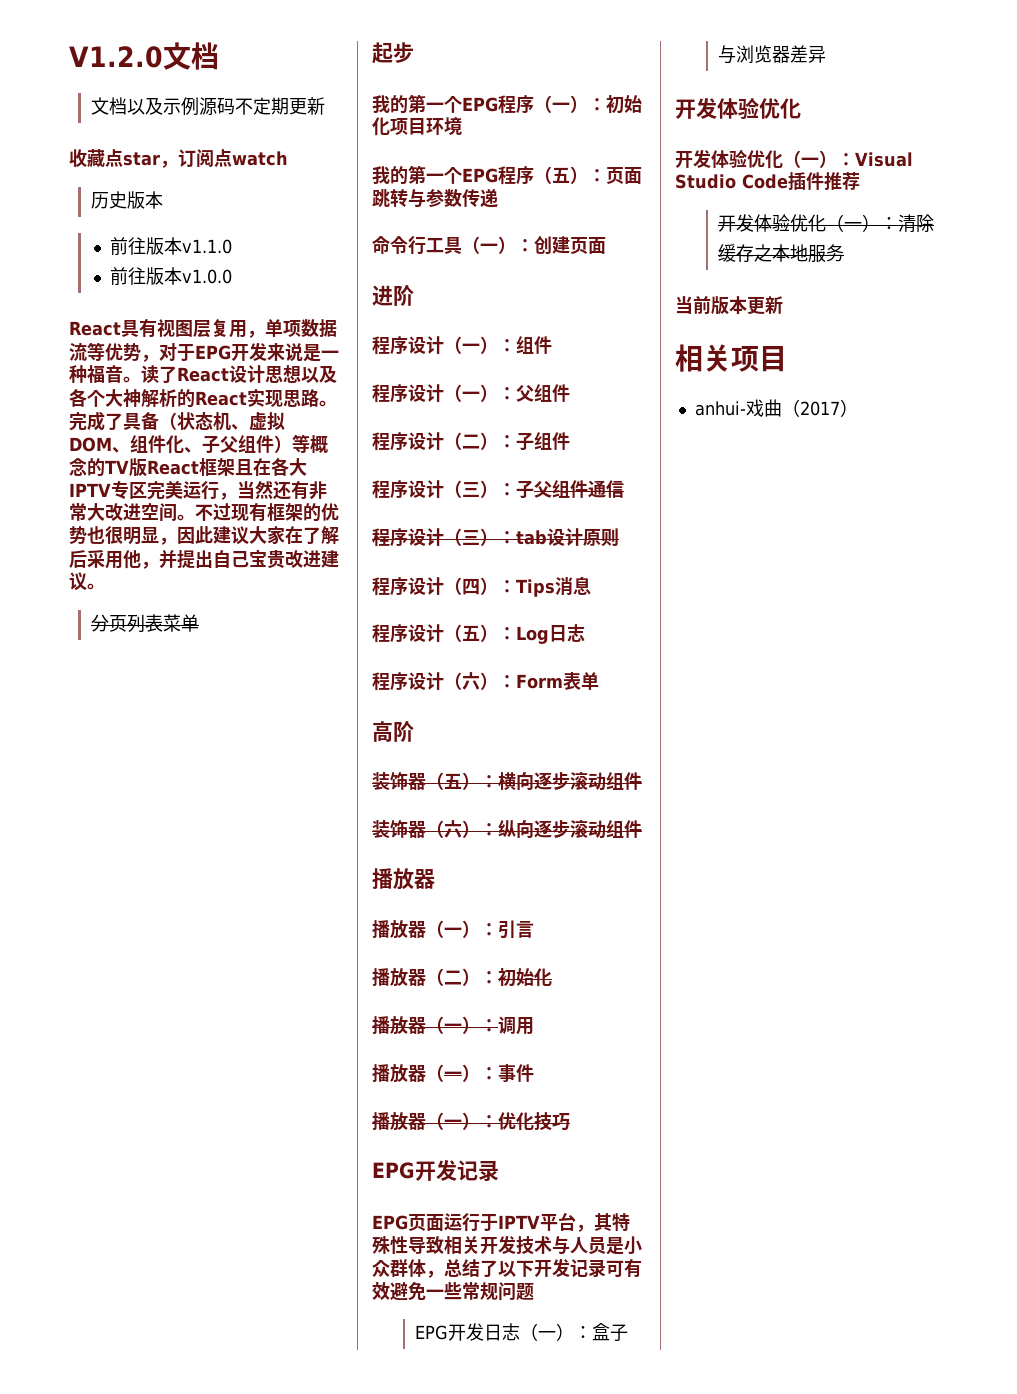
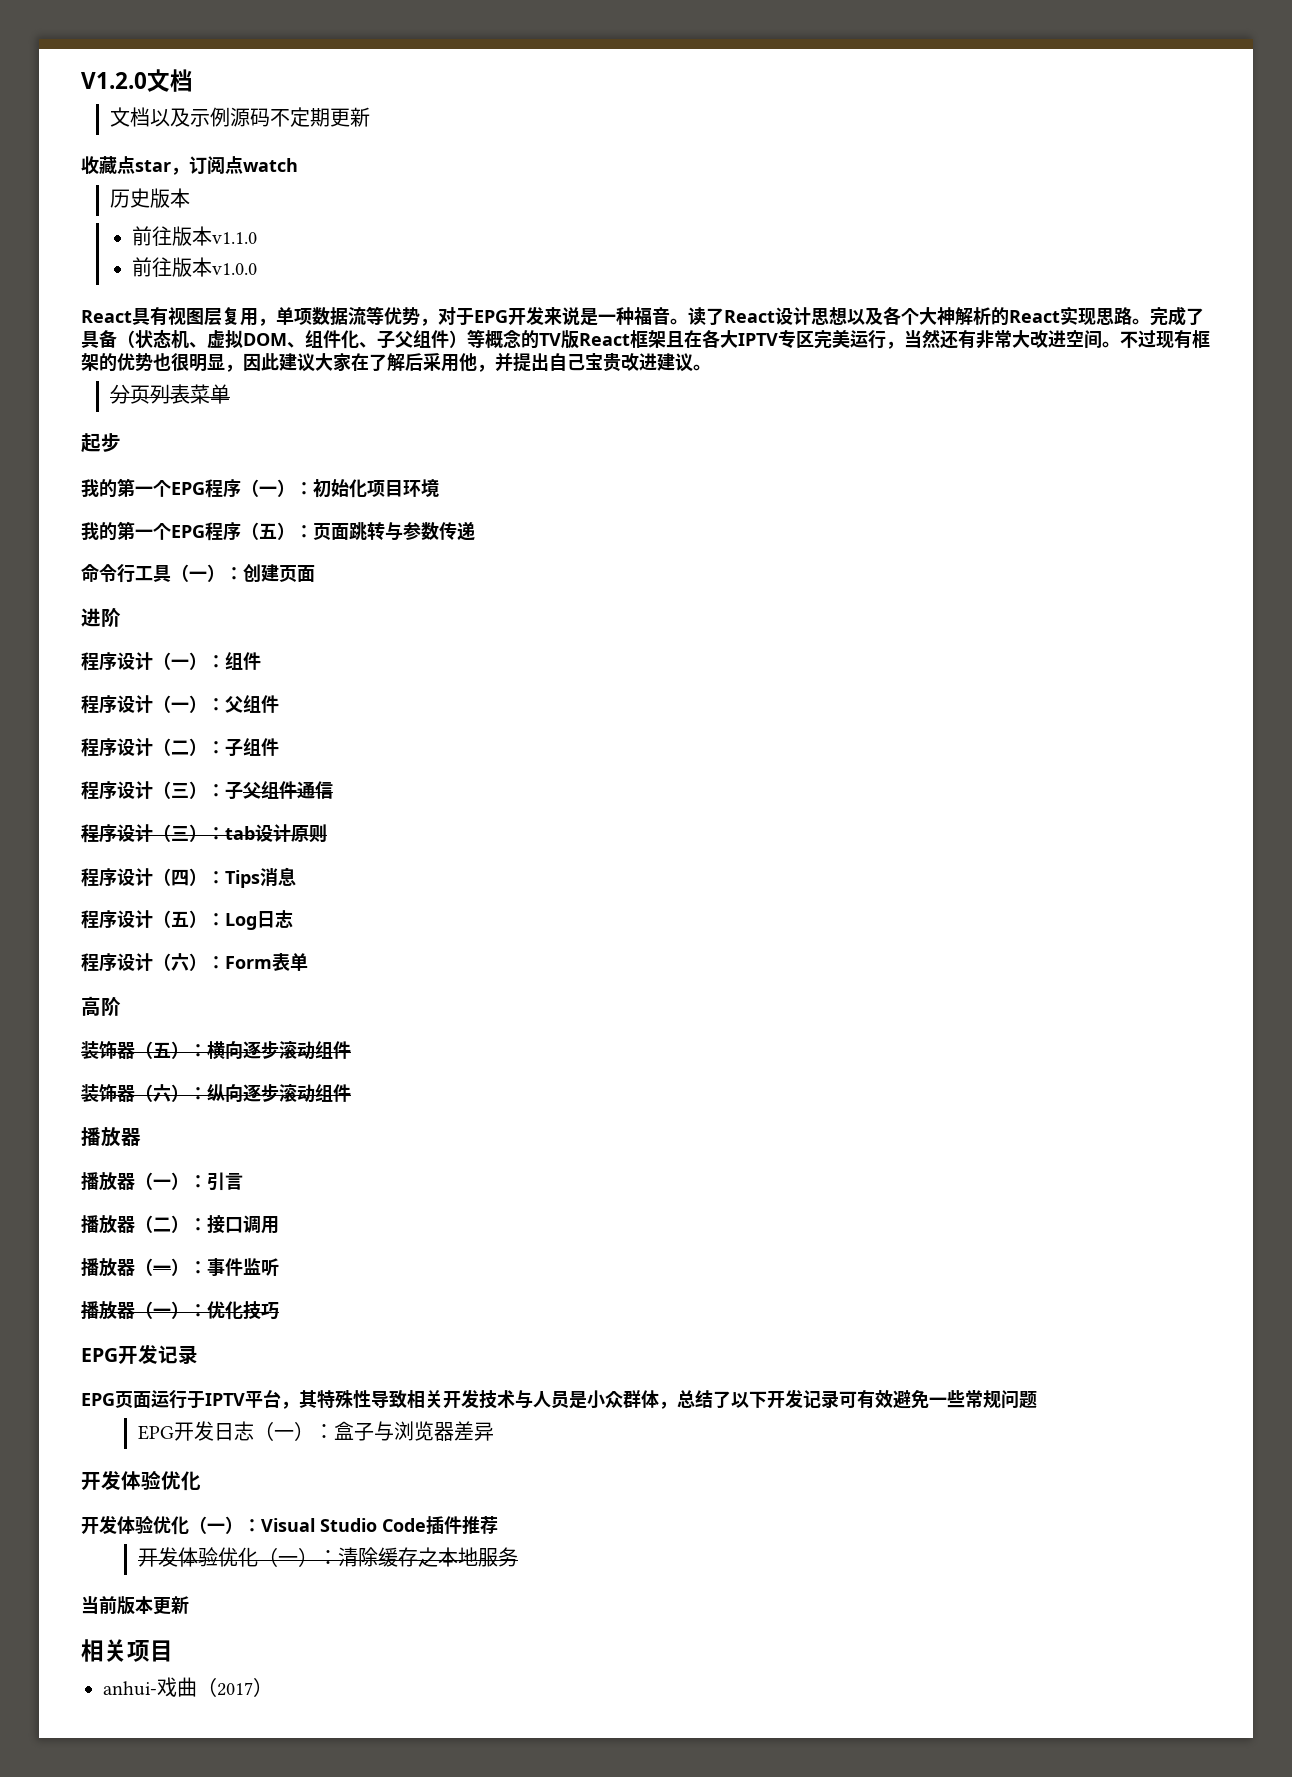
- 播放器（二）：初始化
- 播放器（一）：调用
+ 播放器（二）：接口调用
- 播放器（一）：事件
+ 播放器（一）：事件监听

